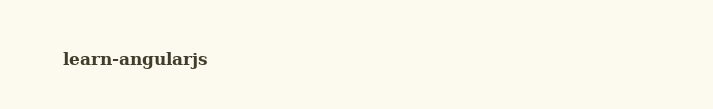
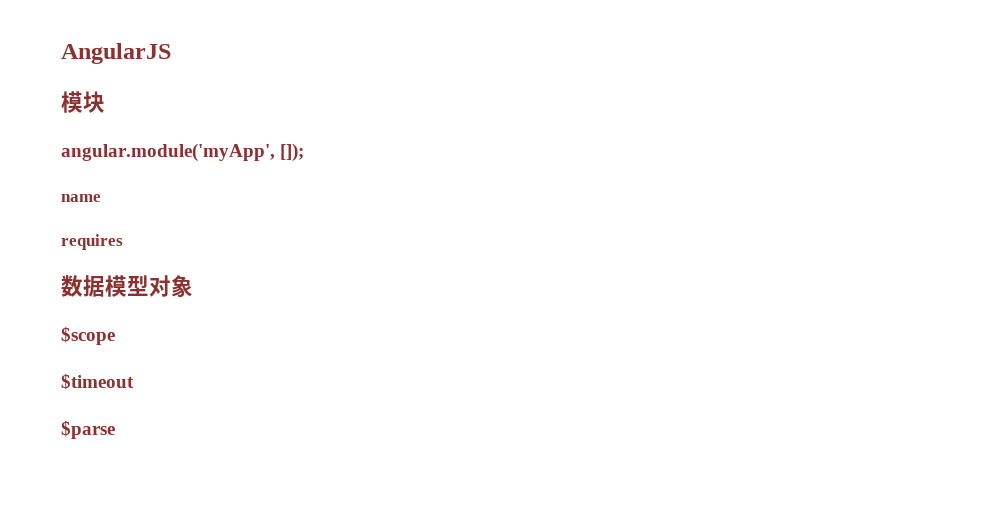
- learn-angularjs
+ AngularJS
+ 模块
+ angular.module('myApp', []);
+ name
+ requires
+ 数据模型对象
+ $scope
+ $timeout
+ $parse

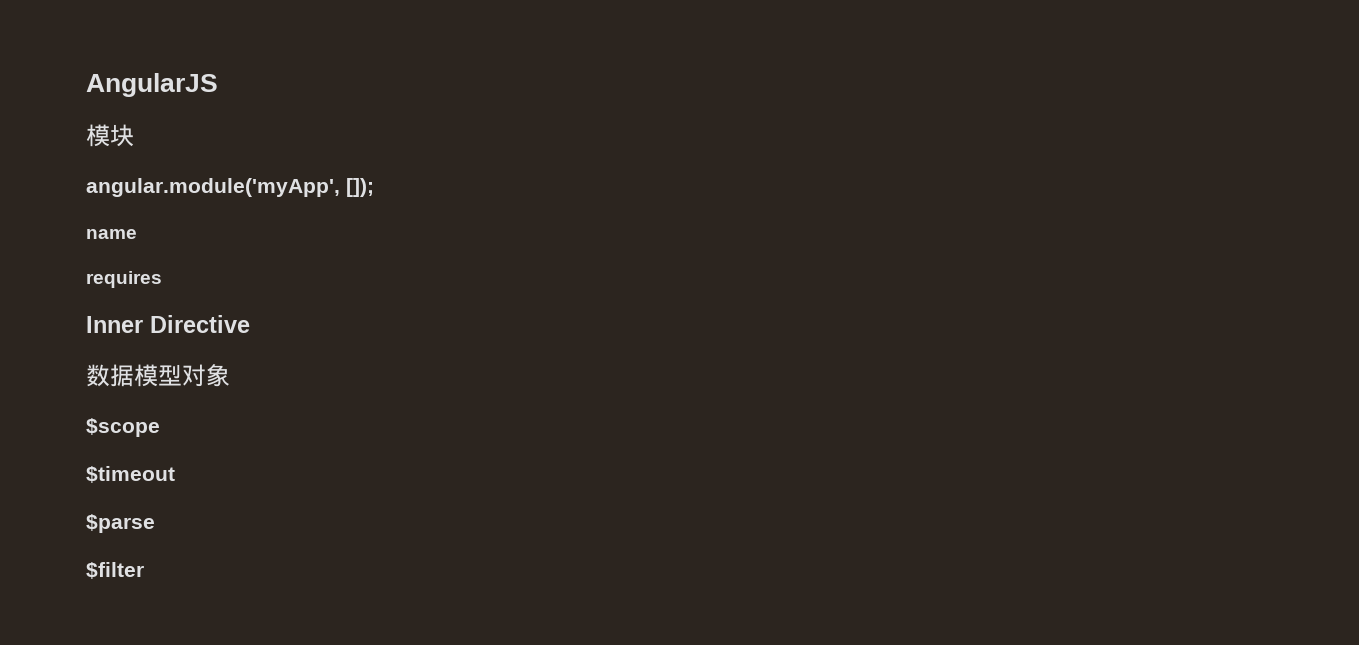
+ Inner Directive
+ $filter

